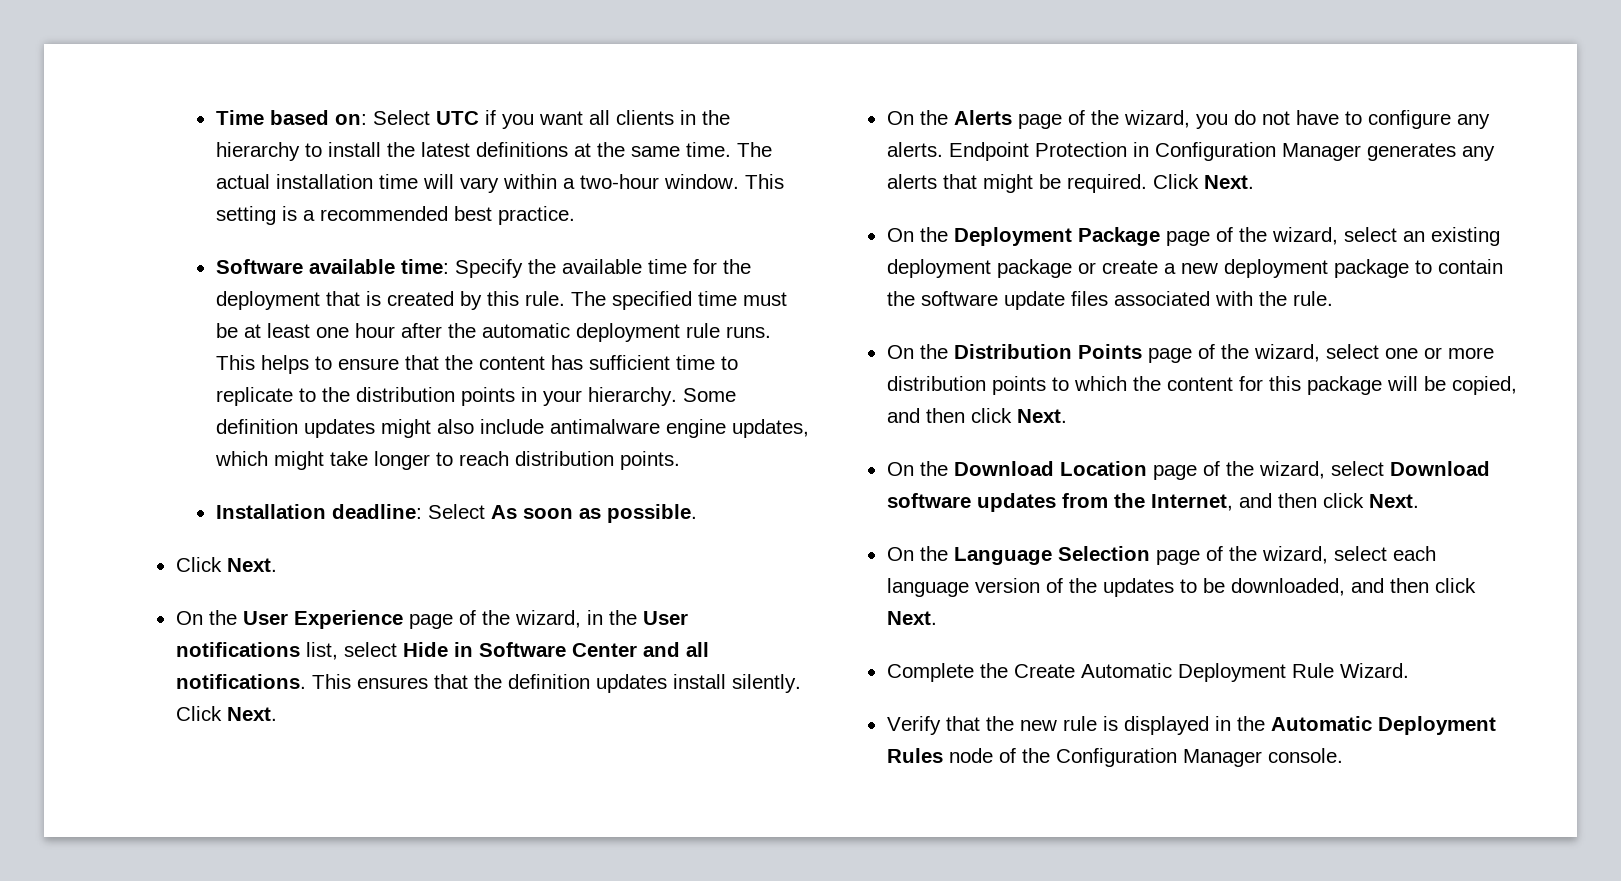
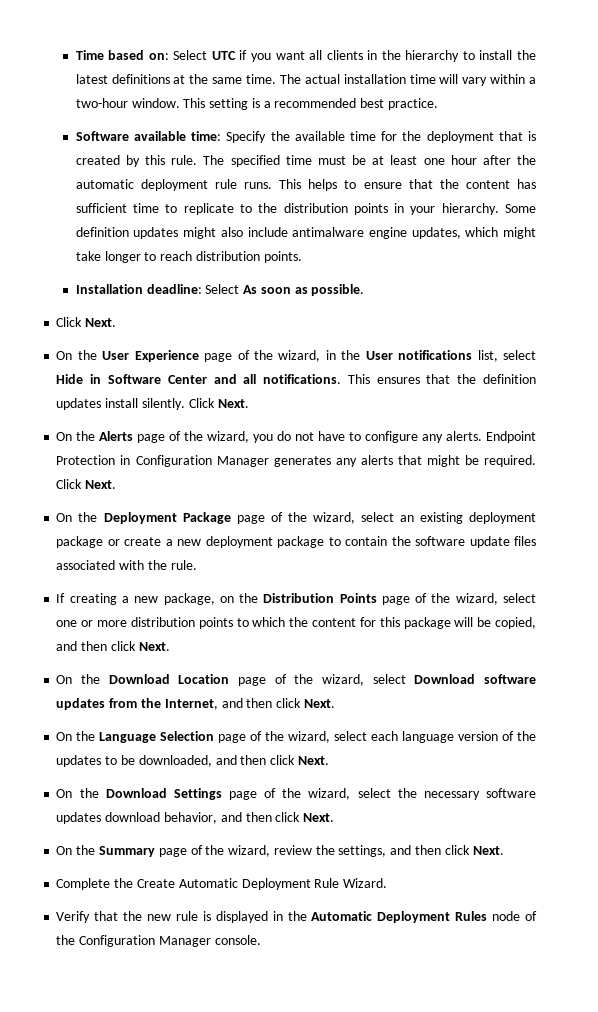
- On the Distribution Points page of the wizard, select one or more distribution points to which the content for this package will be copied, and then click Next.
+ If creating a new package, on the Distribution Points page of the wizard, select one or more distribution points to which the content for this package will be copied, and then click Next.
+ On the Download Settings page of the wizard, select the necessary software updates download behavior, and then click Next.
+ On the Summary page of the wizard, review the settings, and then click Next.

